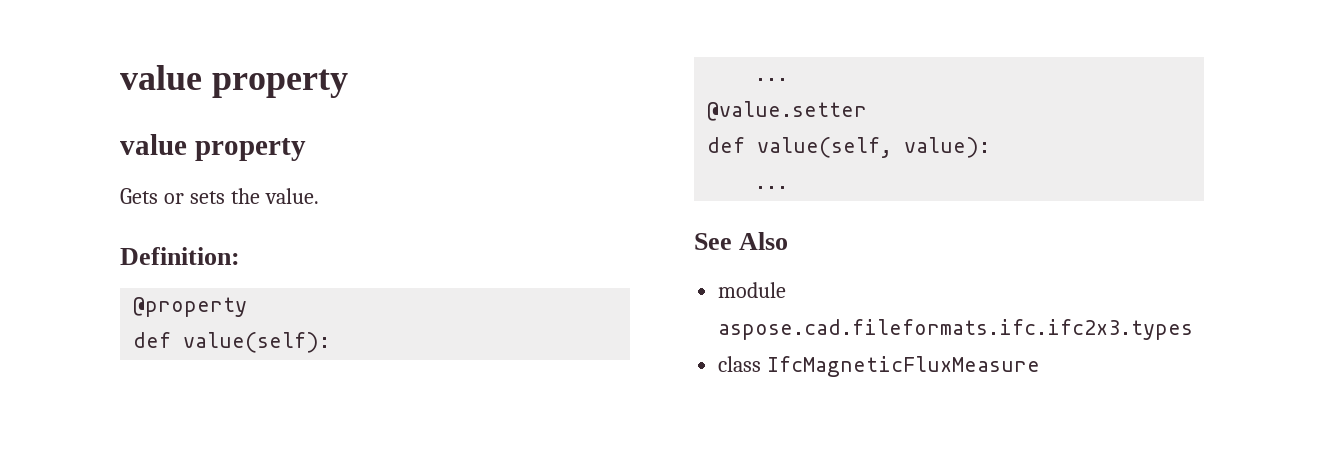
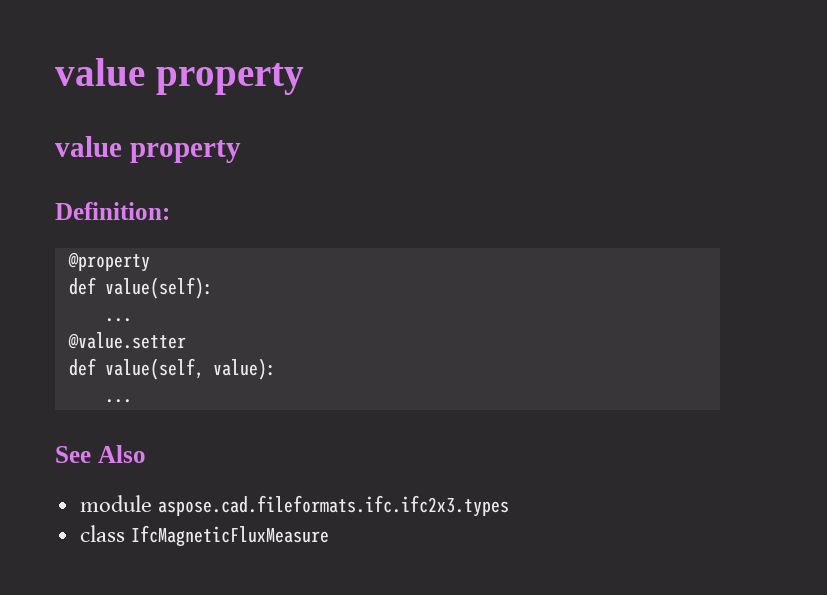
- Gets or sets the value.

